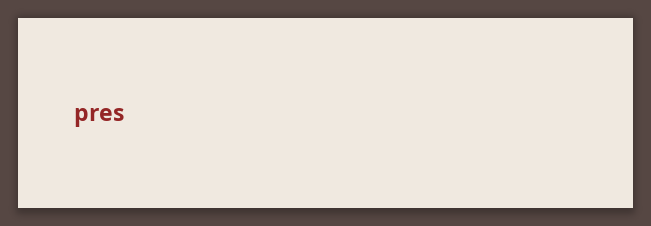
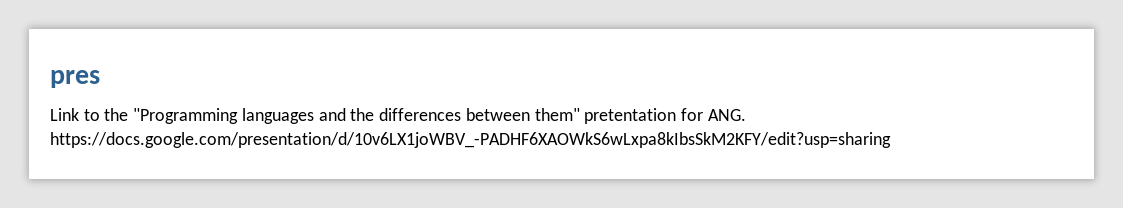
+ Link to the "Programming languages and the differences between them" pretentation for ANG. https://docs.google.com/presentation/d/10v6LX1joWBV_-PADHF6XAOWkS6wLxpa8kIbsSkM2KFY/edit?usp=sharing

